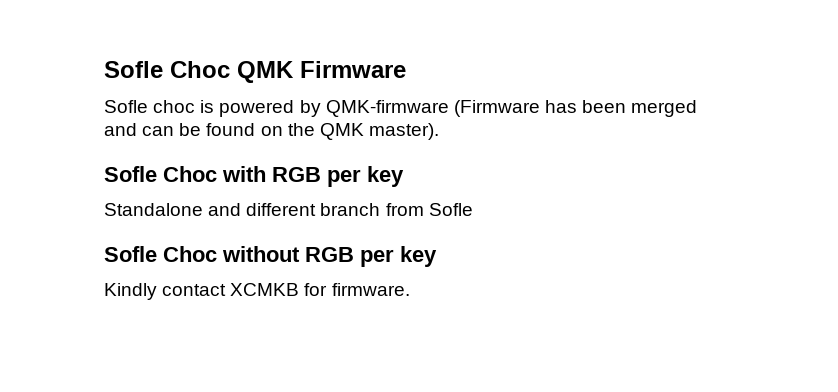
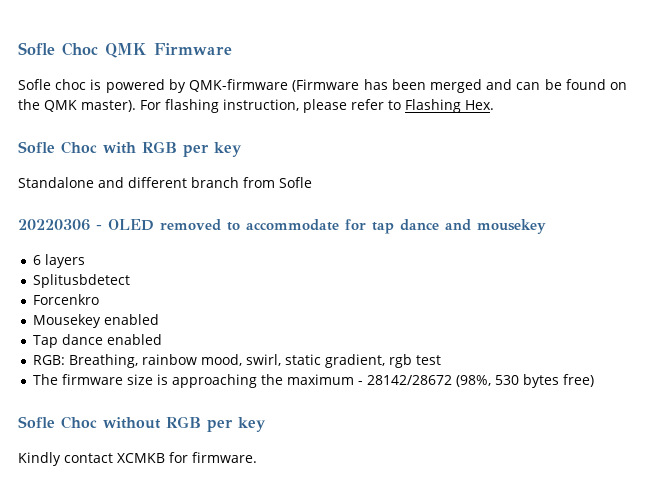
+ For flashing instruction, please refer to Flashing Hex.
+ 20220306 - OLED removed to accommodate for tap dance and mousekey
+ 6 layers
+ Splitusbdetect
+ Forcenkro
+ Mousekey enabled
+ Tap dance enabled
+ RGB: Breathing, rainbow mood, swirl, static gradient, rgb test
+ The firmware size is approaching the maximum - 28142/28672 (98%, 530 bytes free)

